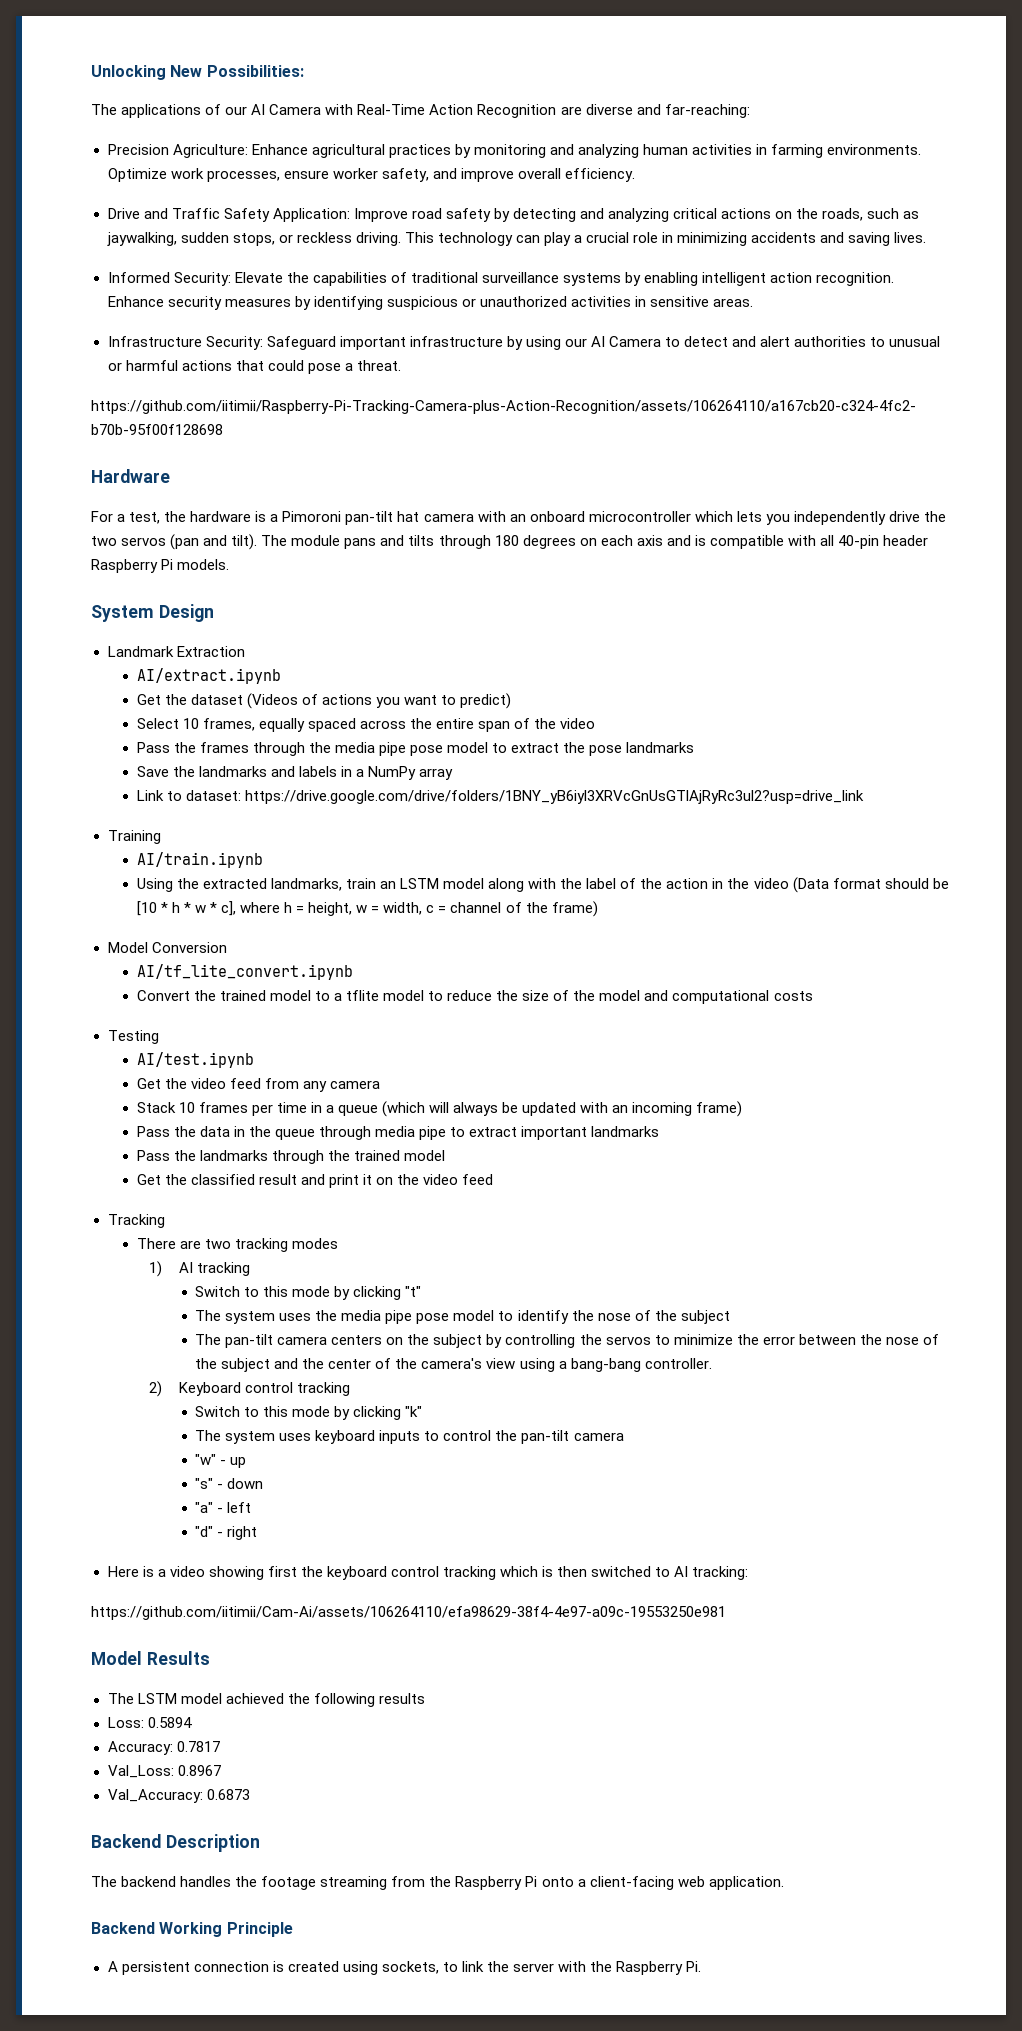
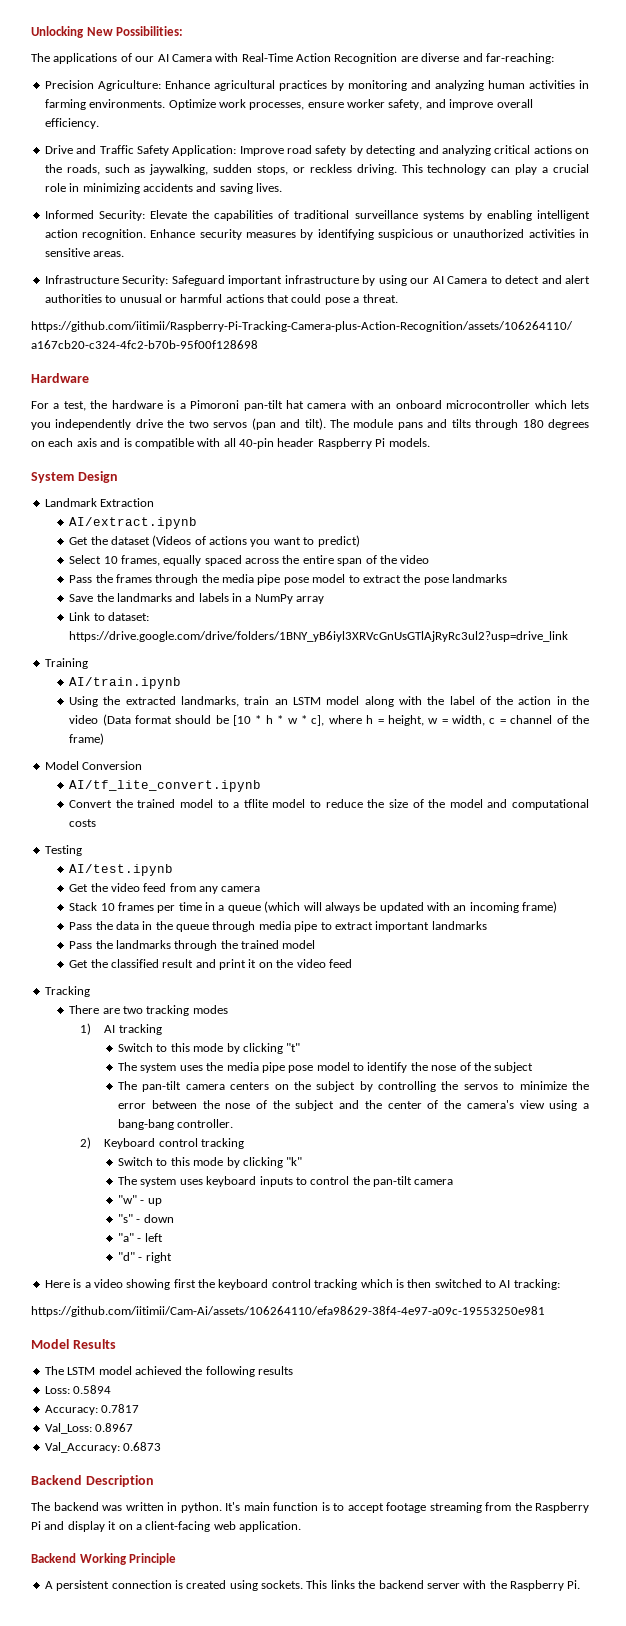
- The backend handles the footage streaming from the Raspberry Pi onto a client-facing web application.
+ The backend was written in python. It's main function is to accept footage streaming from the Raspberry Pi and display it on a client-facing web application.
- A persistent connection is created using sockets, to link the server with the Raspberry Pi.
+ A persistent connection is created using sockets. This links the backend server with the Raspberry Pi.

